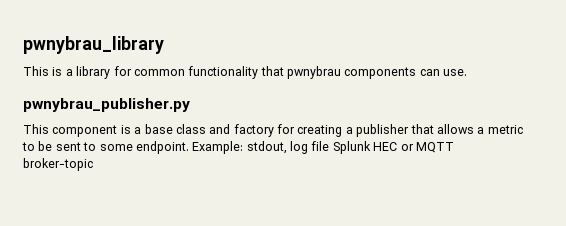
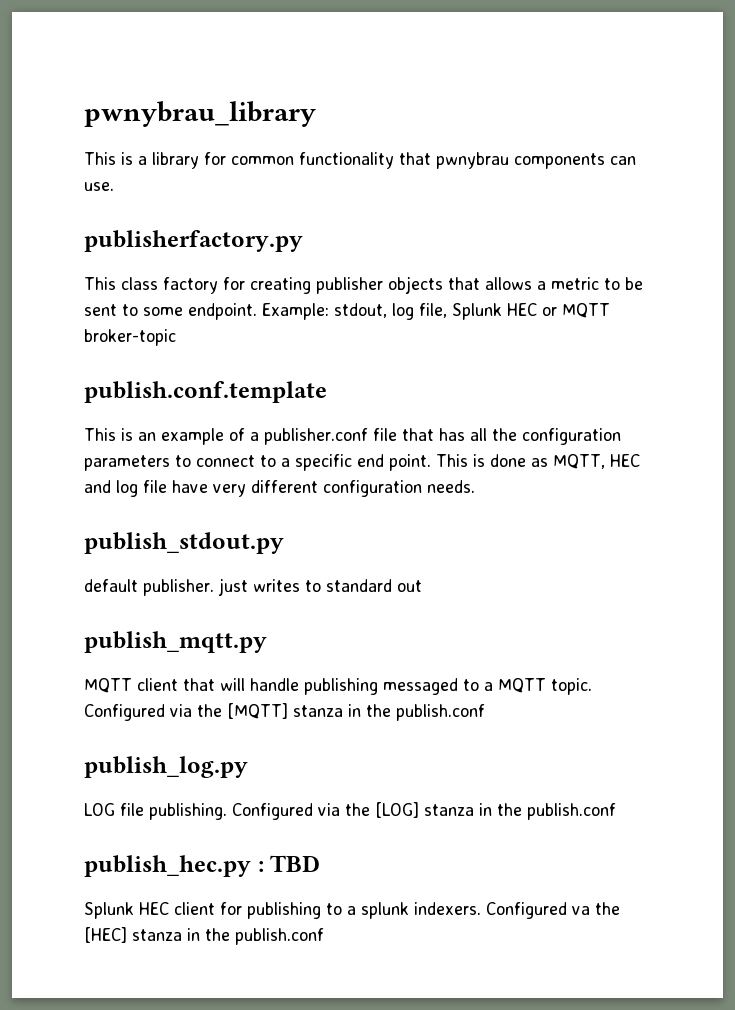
- pwnybrau_publisher.py
- This component is a base class and factory for creating a publisher that allows a metric to be sent to some endpoint.
+ publisherfactory.py
+ This class factory for creating publisher objects that allows a metric to be sent to some endpoint.
- Example: stdout, log file Splunk HEC or MQTT broker-topic
+ Example: stdout, log file, Splunk HEC or MQTT broker-topic
+ publish.conf.template
+ This is an example of a publisher.conf file that has all the configuration parameters to connect to a specific end point. This is done as MQTT, HEC and log file have very different configuration needs.
+ publish_stdout.py
+ default publisher. just writes to standard out
+ publish_mqtt.py
+ MQTT client that will handle publishing messaged to a MQTT topic. Configured via the [MQTT] stanza in the publish.conf
+ publish_log.py
+ LOG file publishing. Configured via the [LOG] stanza in the publish.conf
+ publish_hec.py : TBD
+ Splunk HEC client for publishing to a splunk indexers. Configured va the [HEC] stanza in the publish.conf

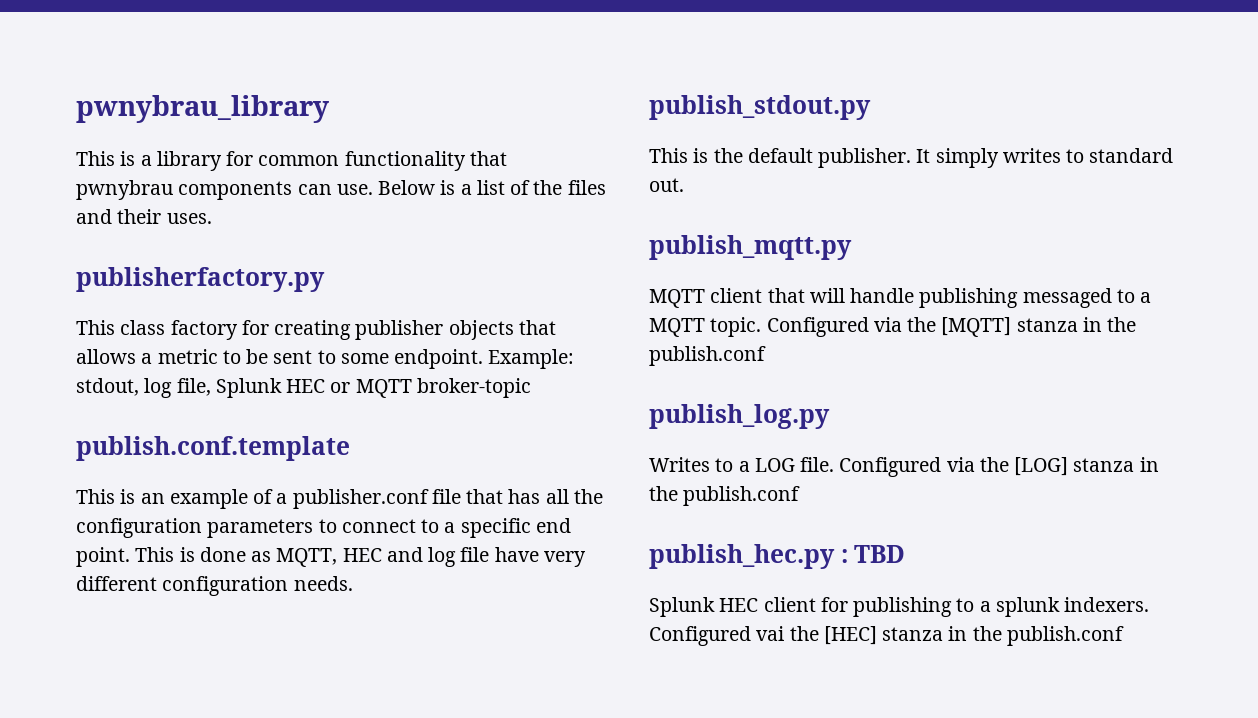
+ Below is a list of the files and their uses.
- default publisher. just writes to standard out
+ This is the default publisher. It simply writes to standard out.
- LOG file publishing.
+ Writes to a LOG file.
- Configured va the [HEC] stanza in the publish.conf
+ Configured vai the [HEC] stanza in the publish.conf

